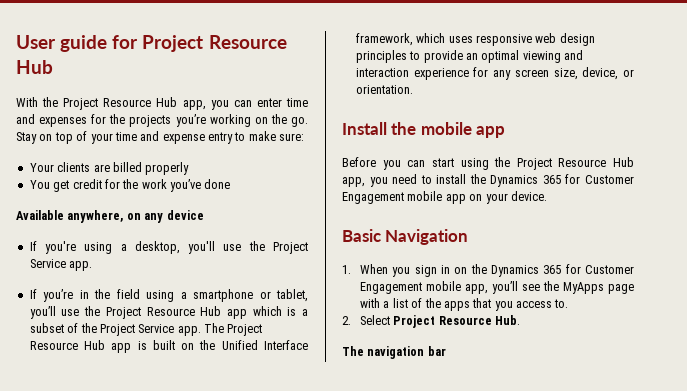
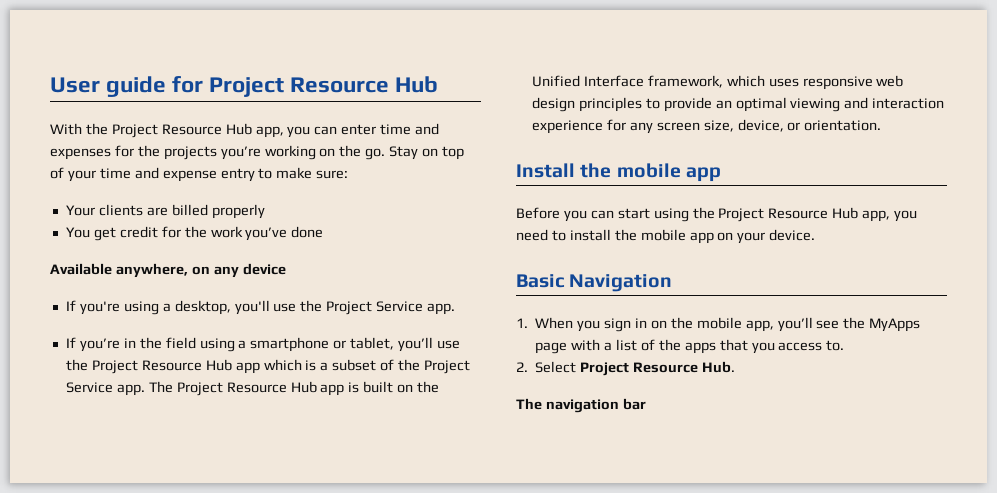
- Before you can start using the Project Resource Hub app, you need to install the Dynamics 365 for Customer Engagement mobile app on your device.
+ Before you can start using the Project Resource Hub app, you need to install the mobile app on your device.
- 1. When you sign in on the Dynamics 365 for Customer Engagement mobile app, you’ll see the MyApps page with a list of the apps that you access to.
+ 1. When you sign in on the mobile app, you’ll see the MyApps page with a list of the apps that you access to.

